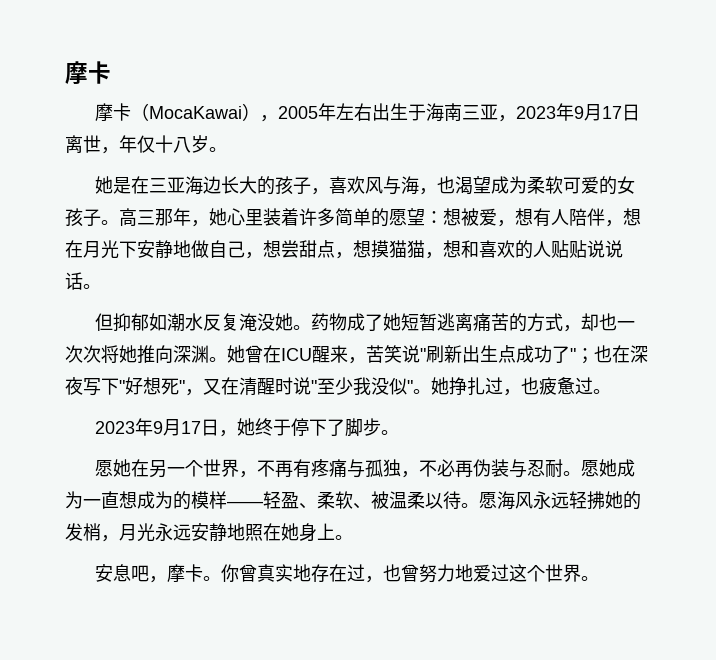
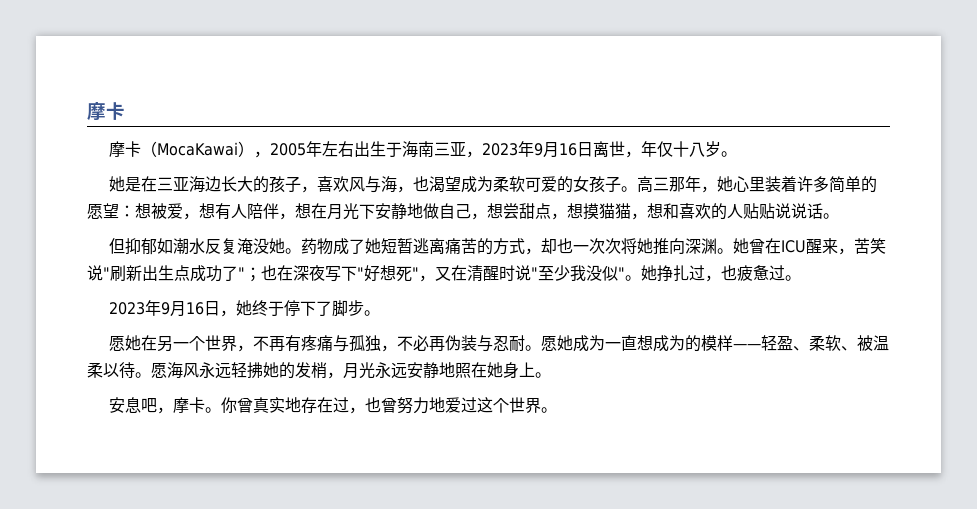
- 摩卡（MocaKawai），2005年左右出生于海南三亚，2023年9月17日离世，年仅十八岁。
+ 摩卡（MocaKawai），2005年左右出生于海南三亚，2023年9月16日离世，年仅十八岁。
- 2023年9月17日，她终于停下了脚步。
+ 2023年9月16日，她终于停下了脚步。

